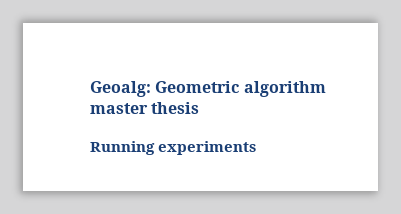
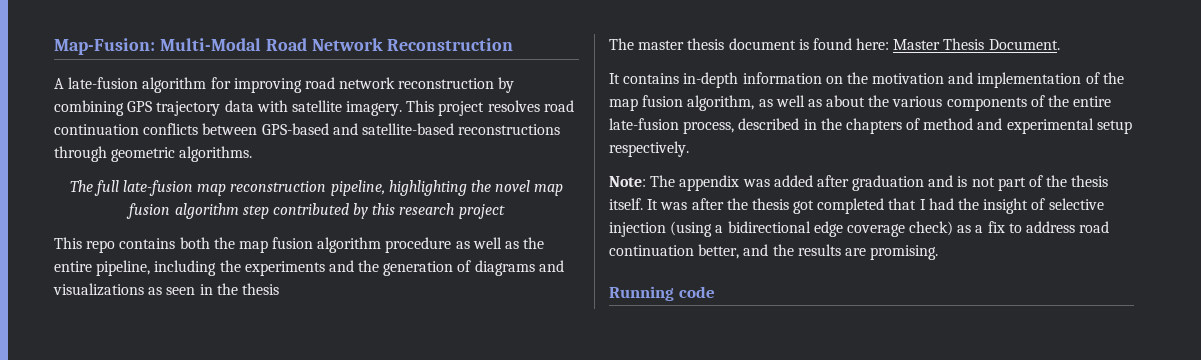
- Geoalg: Geometric algorithm master thesis
+ Map-Fusion: Multi-Modal Road Network Reconstruction
+ A late-fusion algorithm for improving road network reconstruction by combining GPS trajectory data with satellite imagery. This project resolves road continuation conflicts between GPS-based and satellite-based reconstructions through geometric algorithms.
+ The full late-fusion map reconstruction pipeline, highlighting the novel map fusion algorithm step contributed by this research project
+ This repo contains both the map fusion algorithm procedure as well as the entire pipeline, including the experiments and the generation of diagrams and visualizations as seen in the thesis
+ The master thesis document is found here: Master Thesis Document.
+ It contains in-depth information on the motivation and implementation of the map fusion algorithm, as well as about the various components of the entire late-fusion process, described in the chapters of method and experimental setup respectively.
+ Note: The appendix was added after graduation and is not part of the thesis itself. It was after the thesis got completed that I had the insight of selective injection (using a bidirectional edge coverage check) as a fix to address road continuation better, and the results are promising.
- Running experiments
+ Running code

